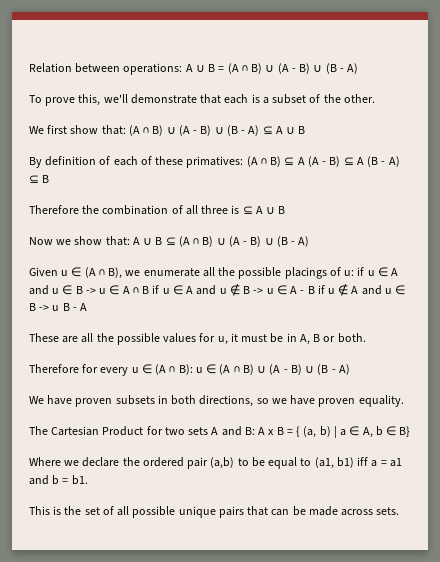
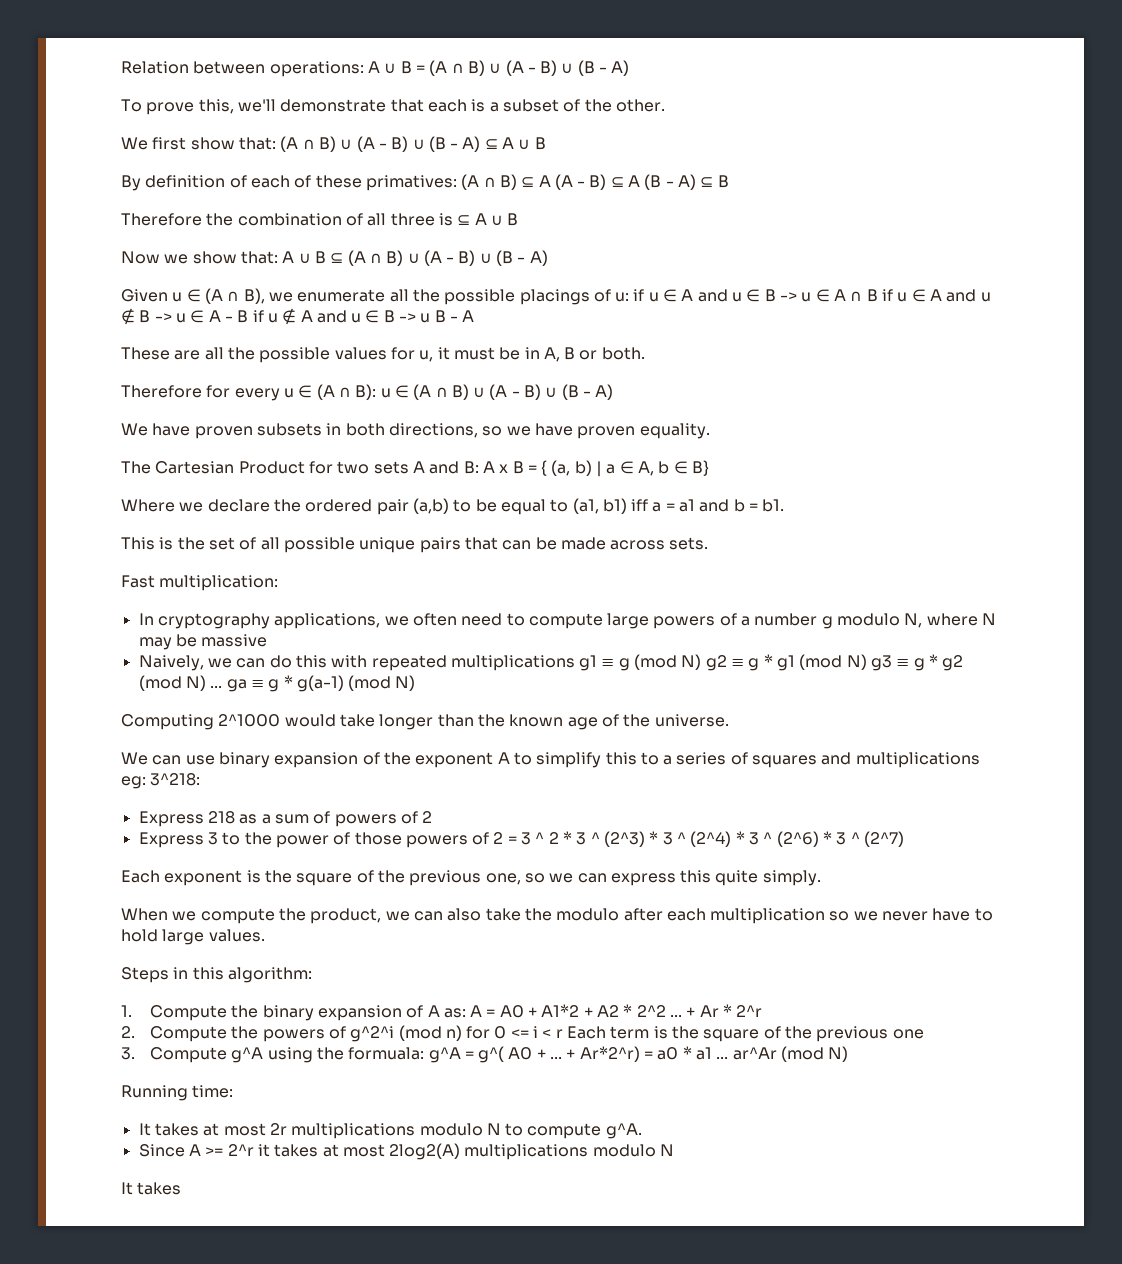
+ Fast multiplication:
+ In cryptography applications, we often need to compute large powers of a number g modulo N, where N may be massive
+ Naively, we can do this with repeated multiplications g1 ≡ g (mod N) g2 ≡ g * g1 (mod N) g3 ≡ g * g2 (mod N) ... ga ≡ g * g(a-1) (mod N)
+ Computing 2^1000 would take longer than the known age of the universe.
+ We can use binary expansion of the exponent A to simplify this to a series of squares and multiplications eg: 3^218:
+ Express 218 as a sum of powers of 2
+ Express 3 to the power of those powers of 2 = 3 ^ 2 * 3 ^ (2^3) * 3 ^ (2^4) * 3 ^ (2^6) * 3 ^ (2^7)
+ Each exponent is the square of the previous one, so we can express this quite simply.
+ When we compute the product, we can also take the modulo after each multiplication so we never have to hold large values.
+ Steps in this algorithm:
+ 1. Compute the binary expansion of A as: A = A0 + A1*2 + A2 * 2^2 ... + Ar * 2^r
+ 2. Compute the powers of g^2^i (mod n) for 0 <= i < r Each term is the square of the previous one
+ 3. Compute g^A using the formuala: g^A = g^( A0 + ... + Ar*2^r) = a0 * a1 ... ar^Ar (mod N)
+ Running time:
+ It takes at most 2r multiplications modulo N to compute g^A.
+ Since A >= 2^r it takes at most 2log2(A) multiplications modulo N
+ It takes

